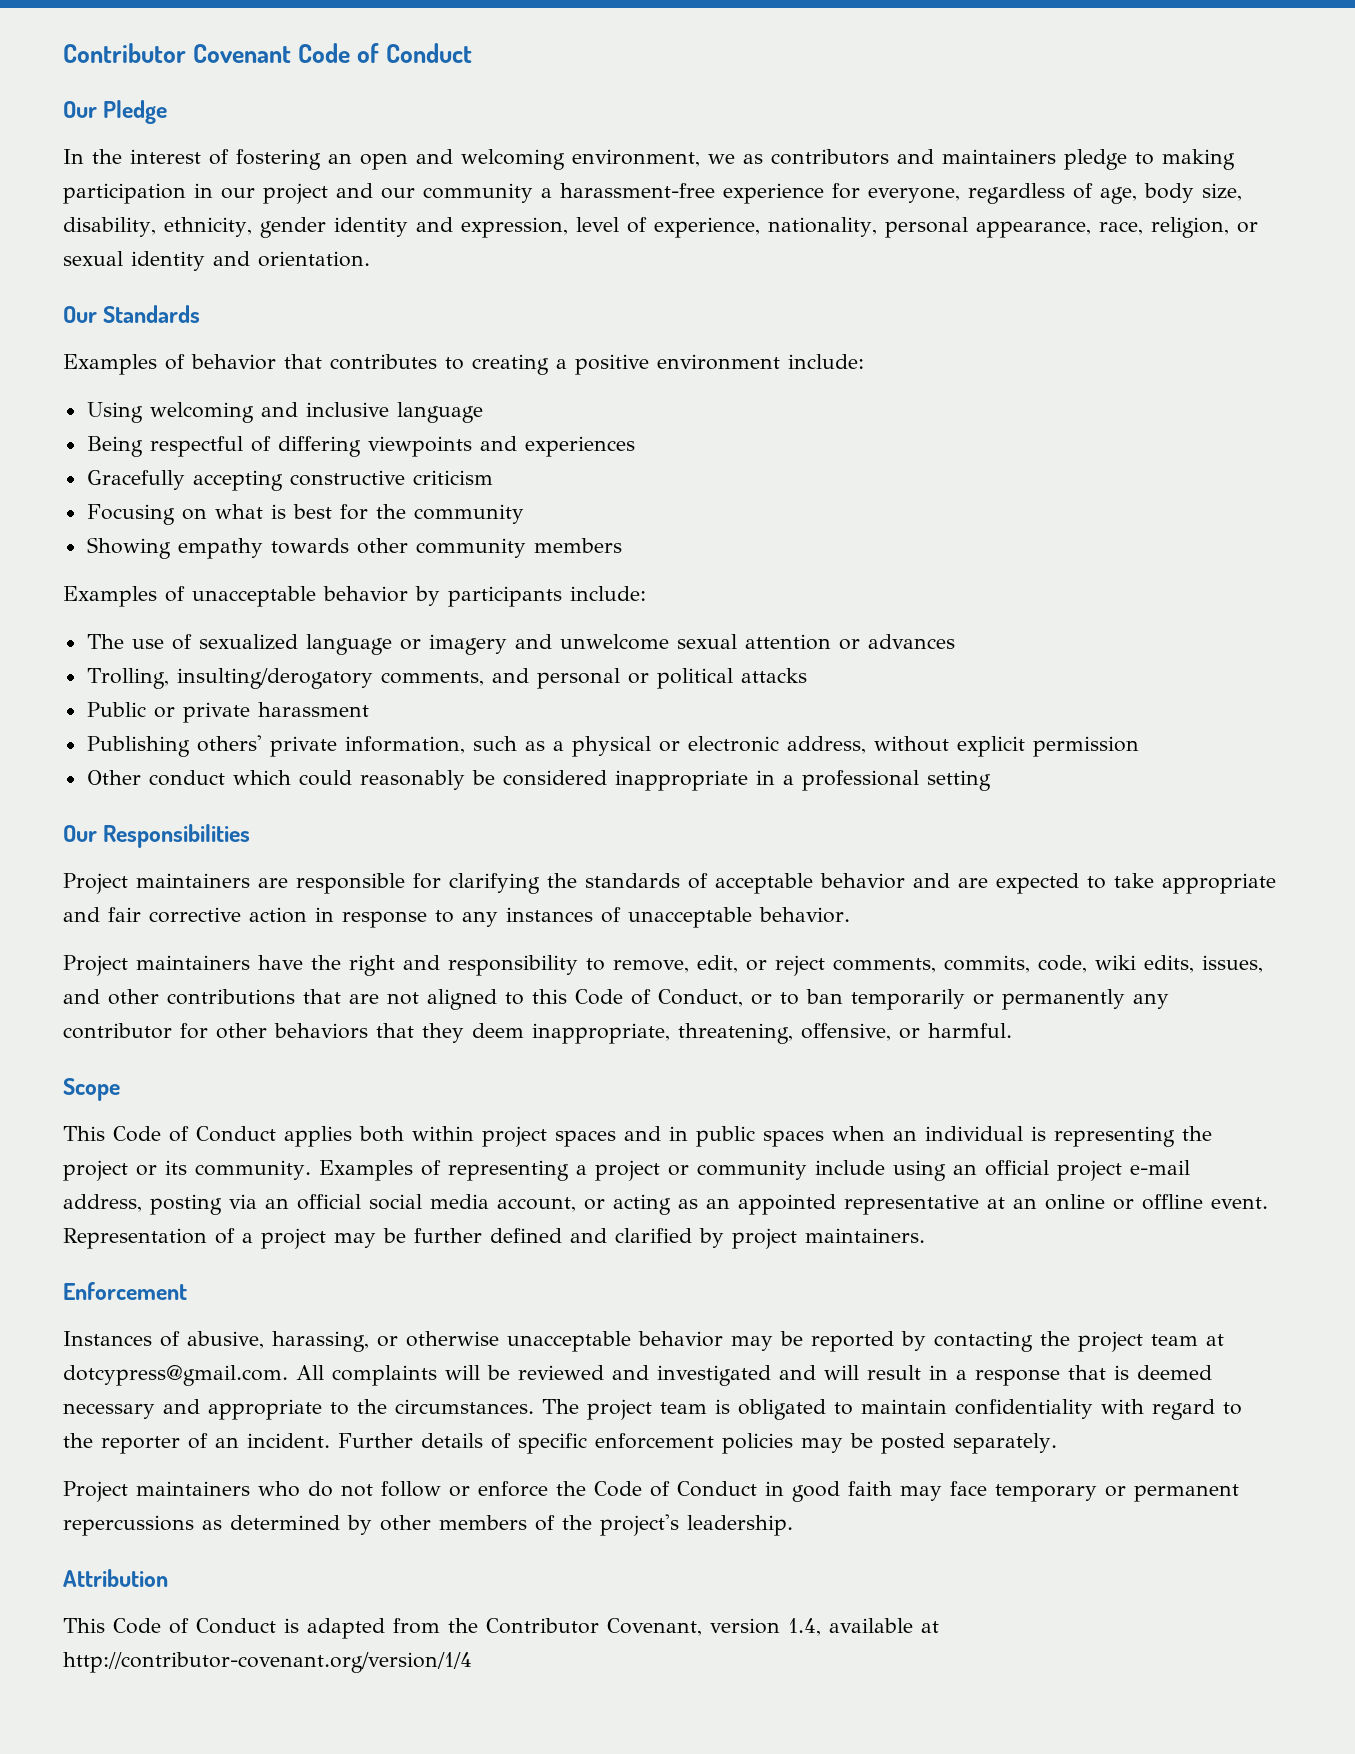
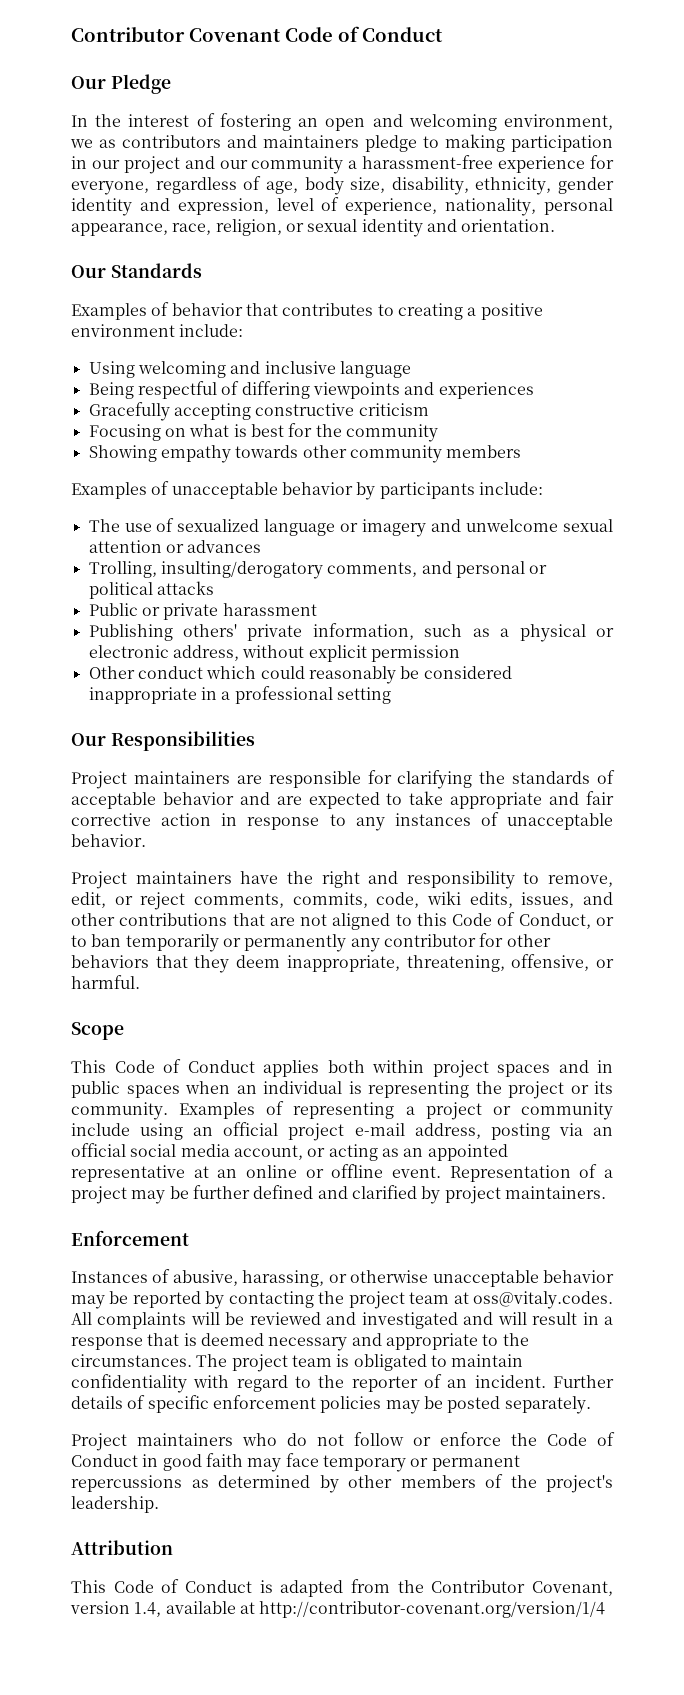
- Instances of abusive, harassing, or otherwise unacceptable behavior may be reported by contacting the project team at dotcypress@gmail.com. All complaints will be reviewed and investigated and will result in a response that is deemed necessary and appropriate to the circumstances.
+ Instances of abusive, harassing, or otherwise unacceptable behavior may be reported by contacting the project team at oss@vitaly.codes. All complaints will be reviewed and investigated and will result in a response that is deemed necessary and appropriate to the circumstances.

